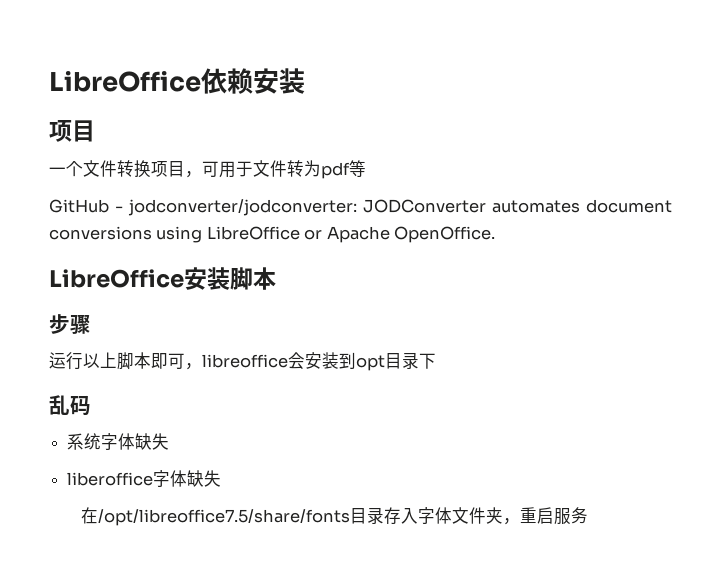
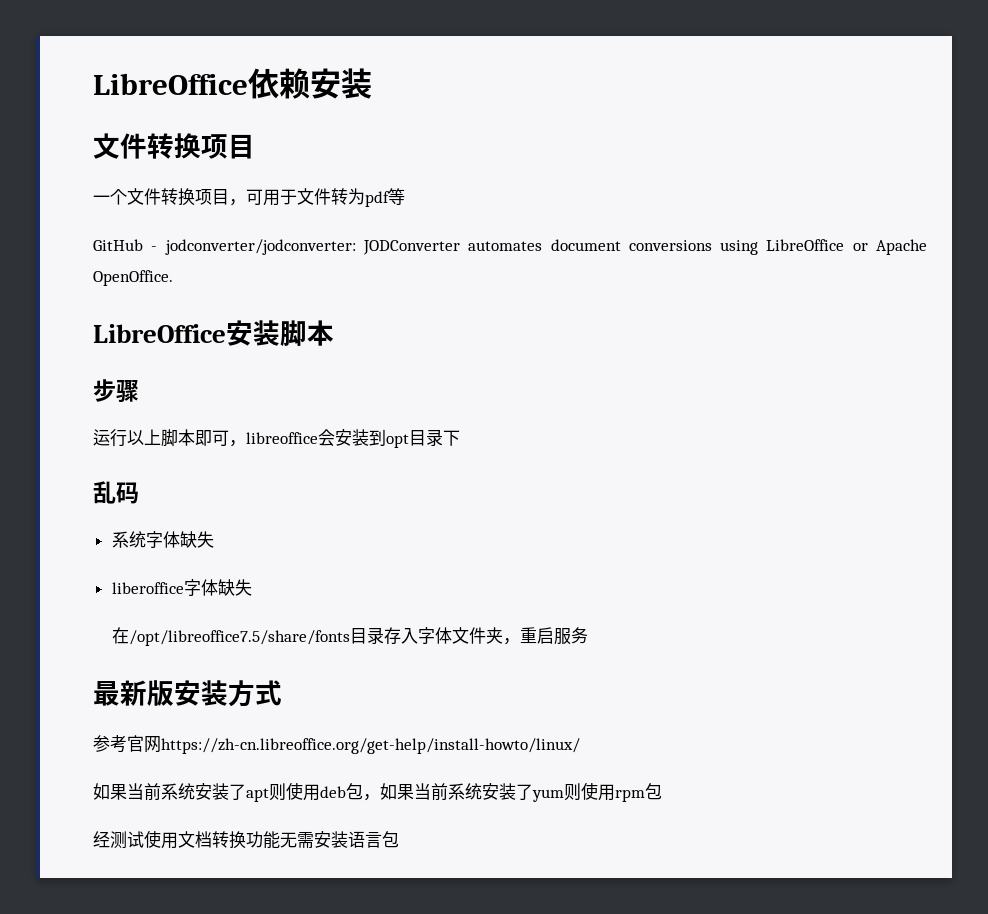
  LibreOffice依赖安装
- 项目
+ 文件转换项目
+ 最新版安装方式
+ 参考官网https://zh-cn.libreoffice.org/get-help/install-howto/linux/
+ 如果当前系统安装了apt则使用deb包，如果当前系统安装了yum则使用rpm包
+ 经测试使用文档转换功能无需安装语言包

